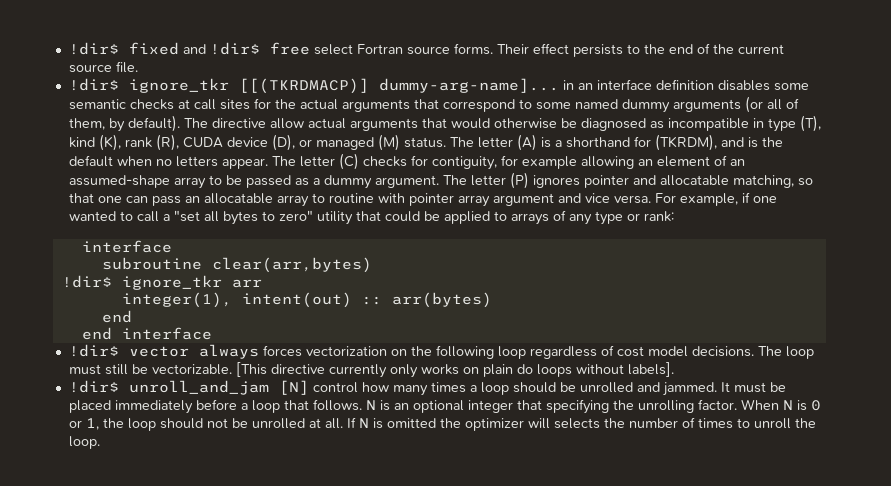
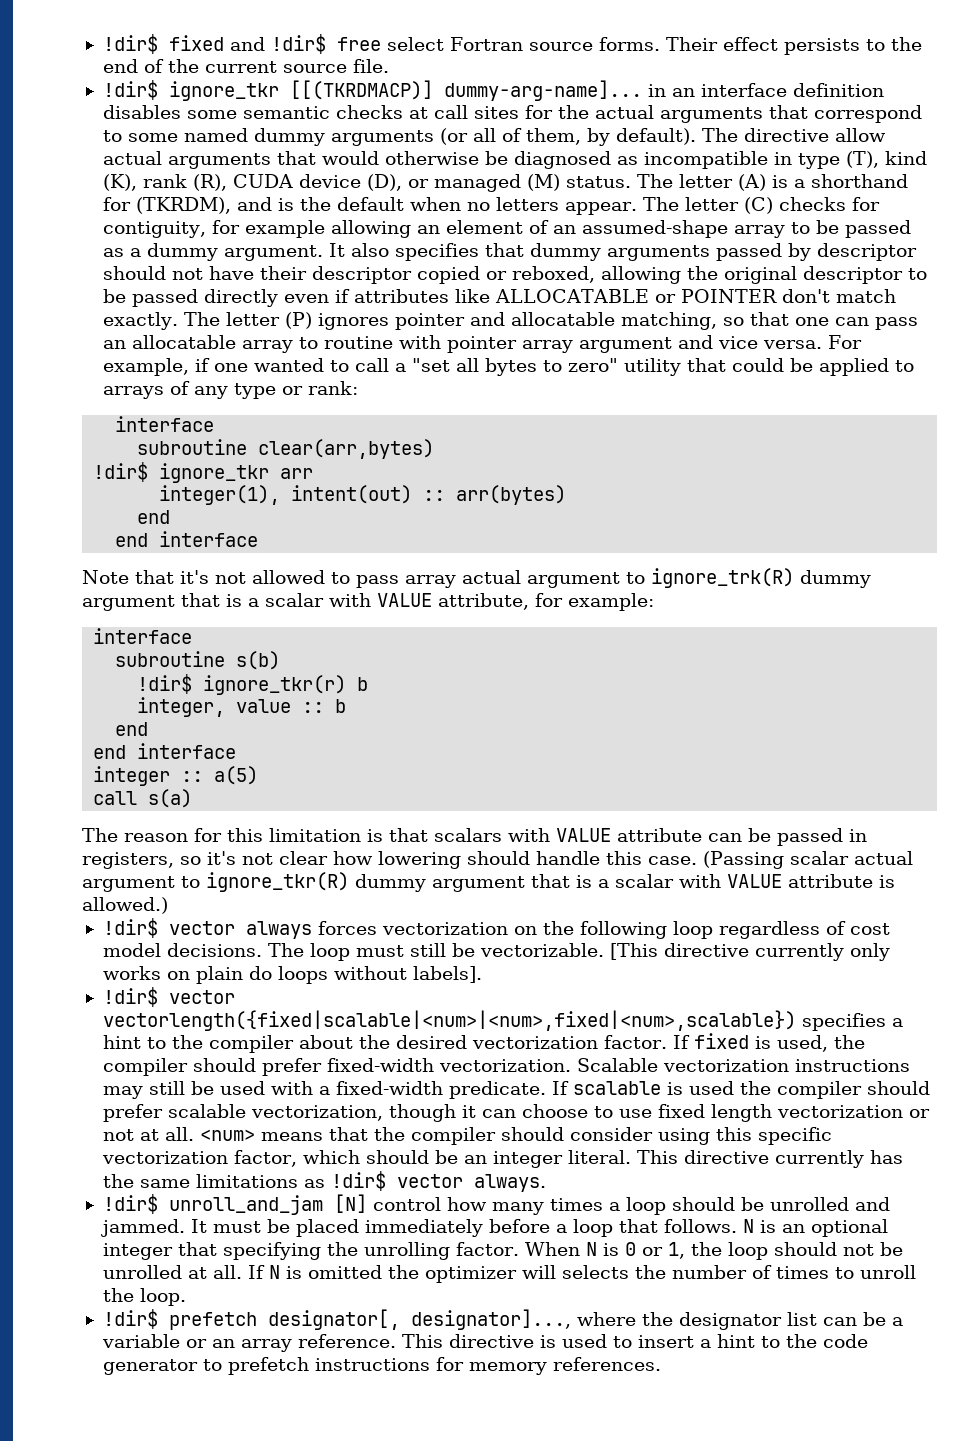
+ It also specifies that dummy arguments passed by descriptor should not have their descriptor copied or reboxed, allowing the original descriptor to be passed directly even if attributes like ALLOCATABLE or POINTER don't match exactly.
+ Note that it's not allowed to pass array actual argument to ignore_trk(R) dummy argument that is a scalar with VALUE attribute, for example:
+ interface
+ subroutine s(b)
+ !dir$ ignore_tkr(r) b
+ integer, value :: b
+ end
+ end interface
+ integer :: a(5)
+ call s(a)
+ The reason for this limitation is that scalars with VALUE attribute can be passed in registers, so it's not clear how lowering should handle this case. (Passing scalar actual argument to ignore_tkr(R) dummy argument that is a scalar with VALUE attribute is allowed.)
+ !dir$ vector vectorlength({fixed|scalable|<num>|<num>,fixed|<num>,scalable}) specifies a hint to the compiler about the desired vectorization factor. If fixed is used, the compiler should prefer fixed-width vectorization. Scalable vectorization instructions may still be used with a fixed-width predicate. If scalable is used the compiler should prefer scalable vectorization, though it can choose to use fixed length vectorization or not at all. <num> means that the compiler should consider using this specific vectorization factor, which should be an integer literal. This directive currently has the same limitations as !dir$ vector always.
+ !dir$ prefetch designator[, designator]..., where the designator list can be a variable or an array reference. This directive is used to insert a hint to the code generator to prefetch instructions for memory references.

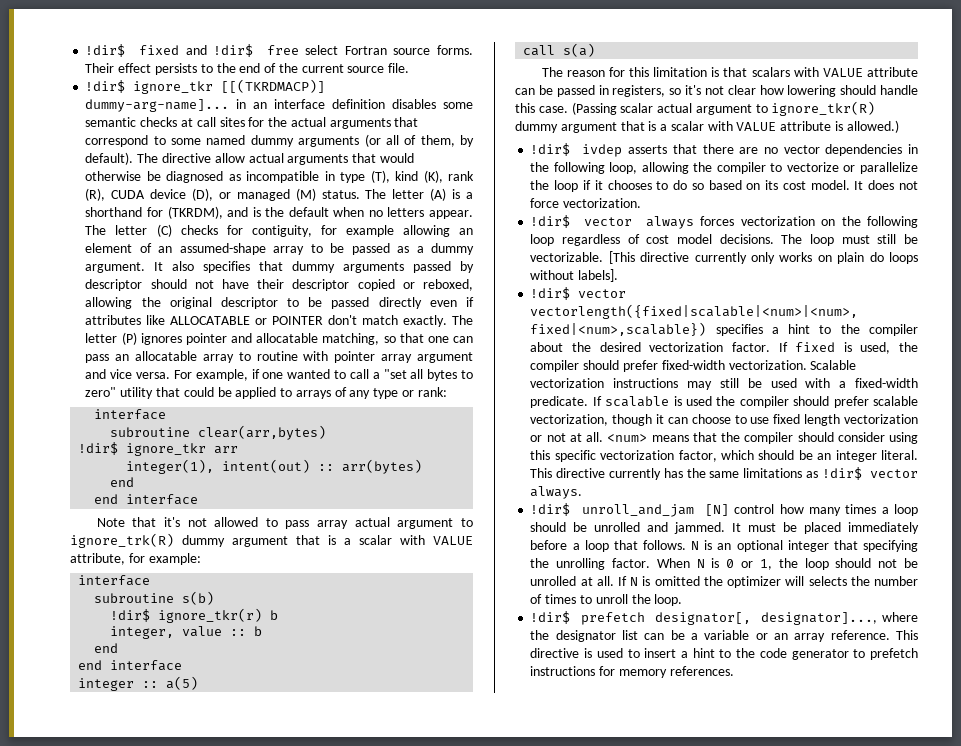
+ !dir$ ivdep asserts that there are no vector dependencies in the following loop, allowing the compiler to vectorize or parallelize the loop if it chooses to do so based on its cost model. It does not force vectorization.

